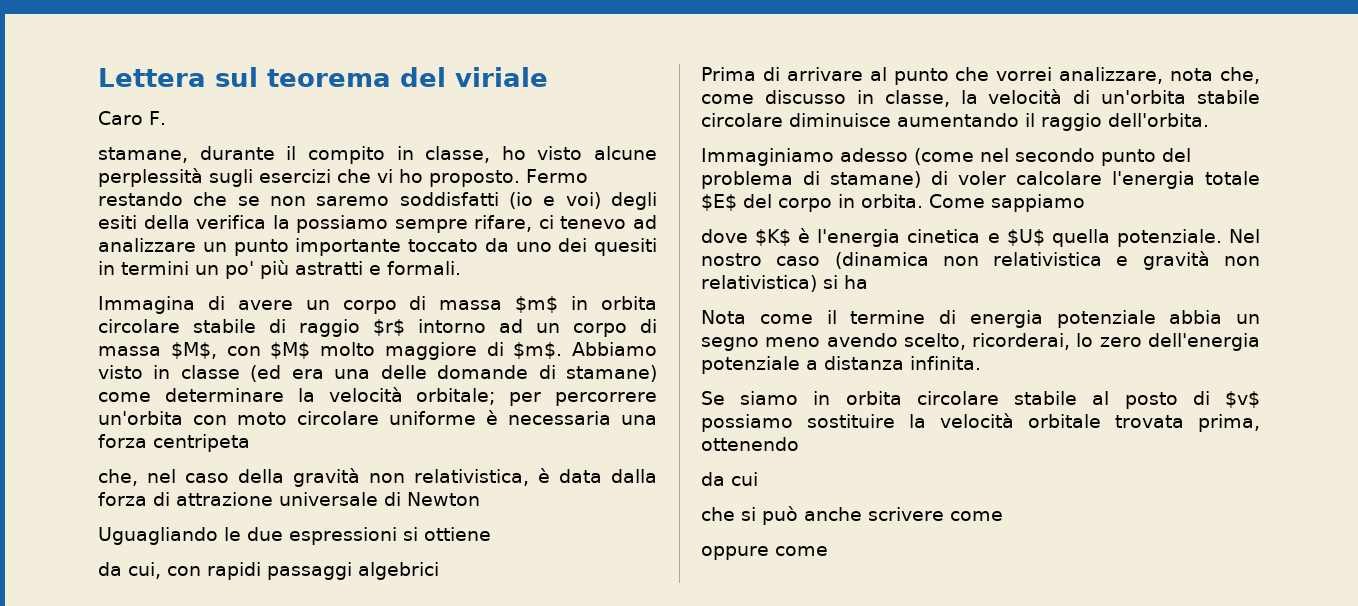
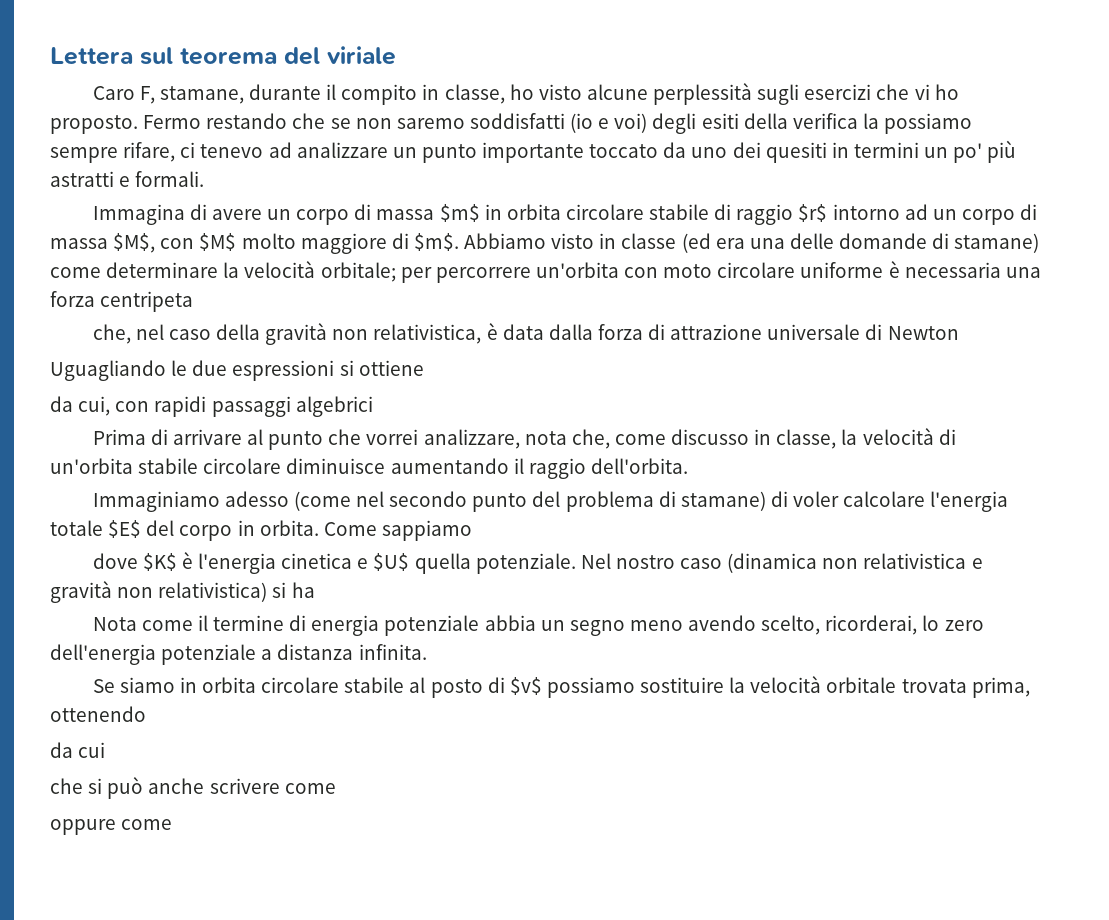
- Caro F.
- stamane, durante il compito in classe, ho visto alcune perplessità sugli esercizi che vi ho proposto.
+ Caro F, stamane, durante il compito in classe, ho visto alcune perplessità sugli esercizi che vi ho proposto.

